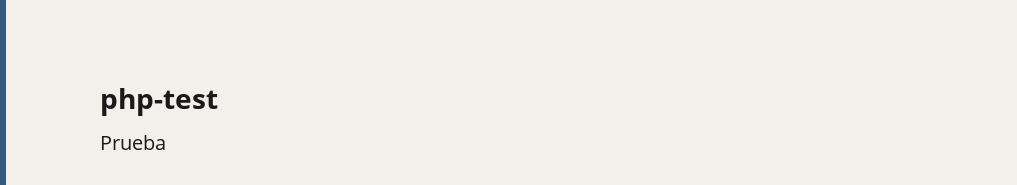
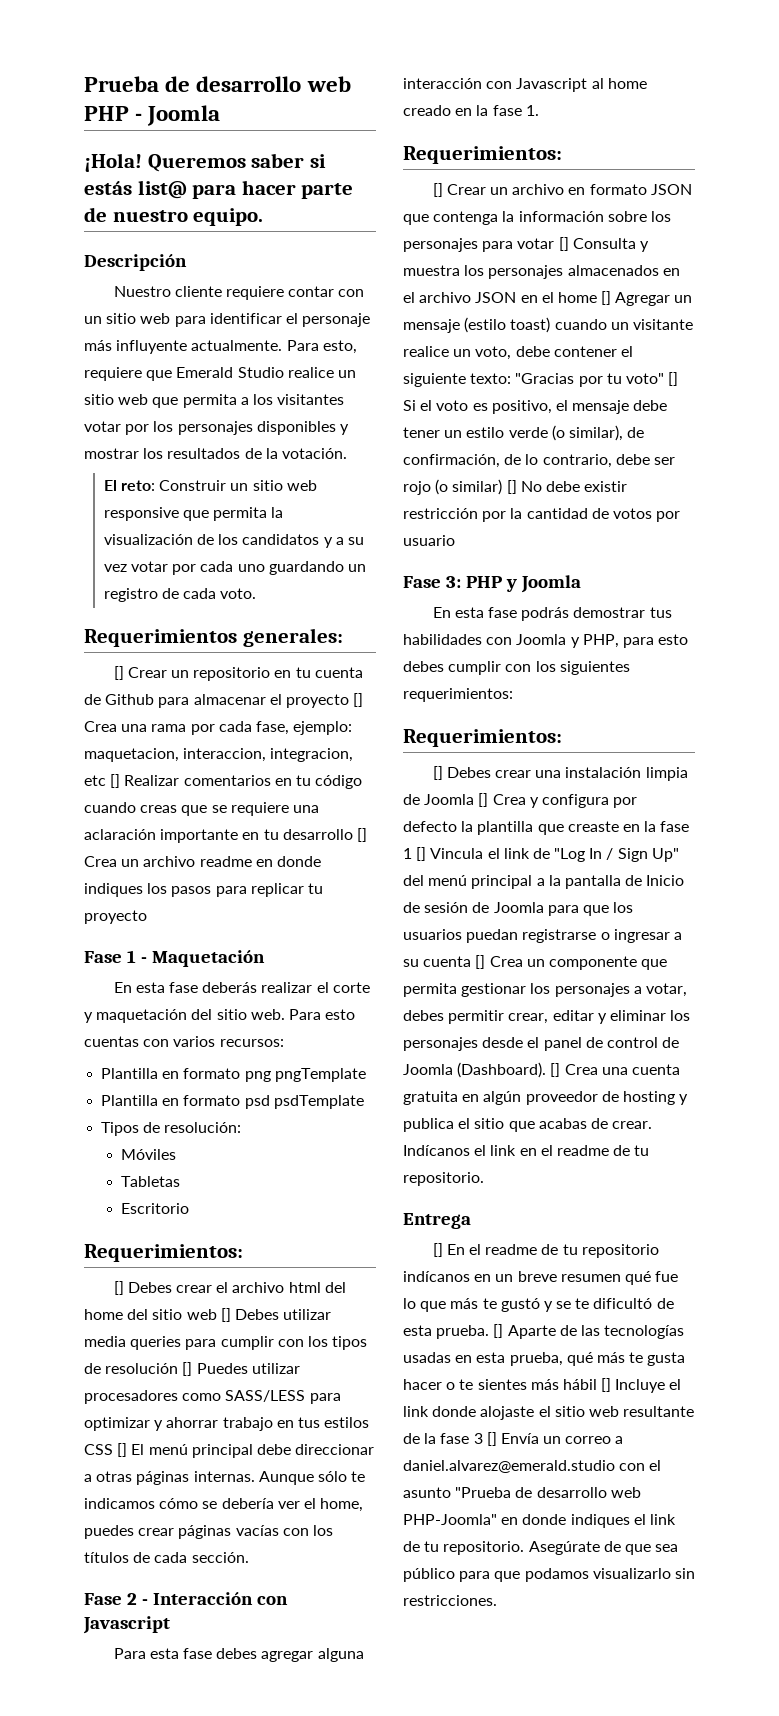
- php-test
- Prueba
+ Prueba de desarrollo web PHP - Joomla
+ ¡Hola! Queremos saber si estás list@ para hacer parte de nuestro equipo.
+ Descripción
+ Nuestro cliente requiere contar con un sitio web para identificar el personaje más influyente actualmente. Para esto, requiere que Emerald Studio realice un sitio web que permita a los visitantes votar por los personajes disponibles y mostrar los resultados de la votación.
+ El reto: Construir un sitio web responsive que permita la visualización de los candidatos y a su vez votar por cada uno guardando un registro de cada voto.
+ Requerimientos generales:
+ [] Crear un repositorio en tu cuenta de Github para almacenar el proyecto [] Crea una rama por cada fase, ejemplo: maquetacion, interaccion, integracion, etc [] Realizar comentarios en tu código cuando creas que se requiere una aclaración importante en tu desarrollo [] Crea un archivo readme en donde indiques los pasos para replicar tu proyecto
+ Fase 1 - Maquetación
+ En esta fase deberás realizar el corte y maquetación del sitio web. Para esto cuentas con varios recursos:
+ Plantilla en formato png pngTemplate
+ Plantilla en formato psd psdTemplate
+ Tipos de resolución:
+ Móviles
+ Tabletas
+ Escritorio
+ Requerimientos:
+ [] Debes crear el archivo html del home del sitio web [] Debes utilizar media queries para cumplir con los tipos de resolución [] Puedes utilizar procesadores como SASS/LESS para optimizar y ahorrar trabajo en tus estilos CSS [] El menú principal debe direccionar a otras páginas internas. Aunque sólo te indicamos cómo se debería ver el home, puedes crear páginas vacías con los títulos de cada sección.
+ Fase 2 - Interacción con Javascript
+ Para esta fase debes agregar alguna interacción con Javascript al home creado en la fase 1.
+ Requerimientos:
+ [] Crear un archivo en formato JSON que contenga la información sobre los personajes para votar [] Consulta y muestra los personajes almacenados en el archivo JSON en el home [] Agregar un mensaje (estilo toast) cuando un visitante realice un voto, debe contener el siguiente texto: "Gracias por tu voto" [] Si el voto es positivo, el mensaje debe tener un estilo verde (o similar), de confirmación, de lo contrario, debe ser rojo (o similar) [] No debe existir restricción por la cantidad de votos por usuario
+ Fase 3: PHP y Joomla
+ En esta fase podrás demostrar tus habilidades con Joomla y PHP, para esto debes cumplir con los siguientes requerimientos:
+ Requerimientos:
+ [] Debes crear una instalación limpia de Joomla [] Crea y configura por defecto la plantilla que creaste en la fase 1 [] Vincula el link de "Log In / Sign Up" del menú principal a la pantalla de Inicio de sesión de Joomla para que los usuarios puedan registrarse o ingresar a su cuenta [] Crea un componente que permita gestionar los personajes a votar, debes permitir crear, editar y eliminar los personajes desde el panel de control de Joomla (Dashboard). [] Crea una cuenta gratuita en algún proveedor de hosting y publica el sitio que acabas de crear. Indícanos el link en el readme de tu repositorio.
+ Entrega
+ [] En el readme de tu repositorio indícanos en un breve resumen qué fue lo que más te gustó y se te dificultó de esta prueba. [] Aparte de las tecnologías usadas en esta prueba, qué más te gusta hacer o te sientes más hábil [] Incluye el link donde alojaste el sitio web resultante de la fase 3 [] Envía un correo a daniel.alvarez@emerald.studio con el asunto "Prueba de desarrollo web PHP-Joomla" en donde indiques el link de tu repositorio. Asegúrate de que sea público para que podamos visualizarlo sin restricciones.

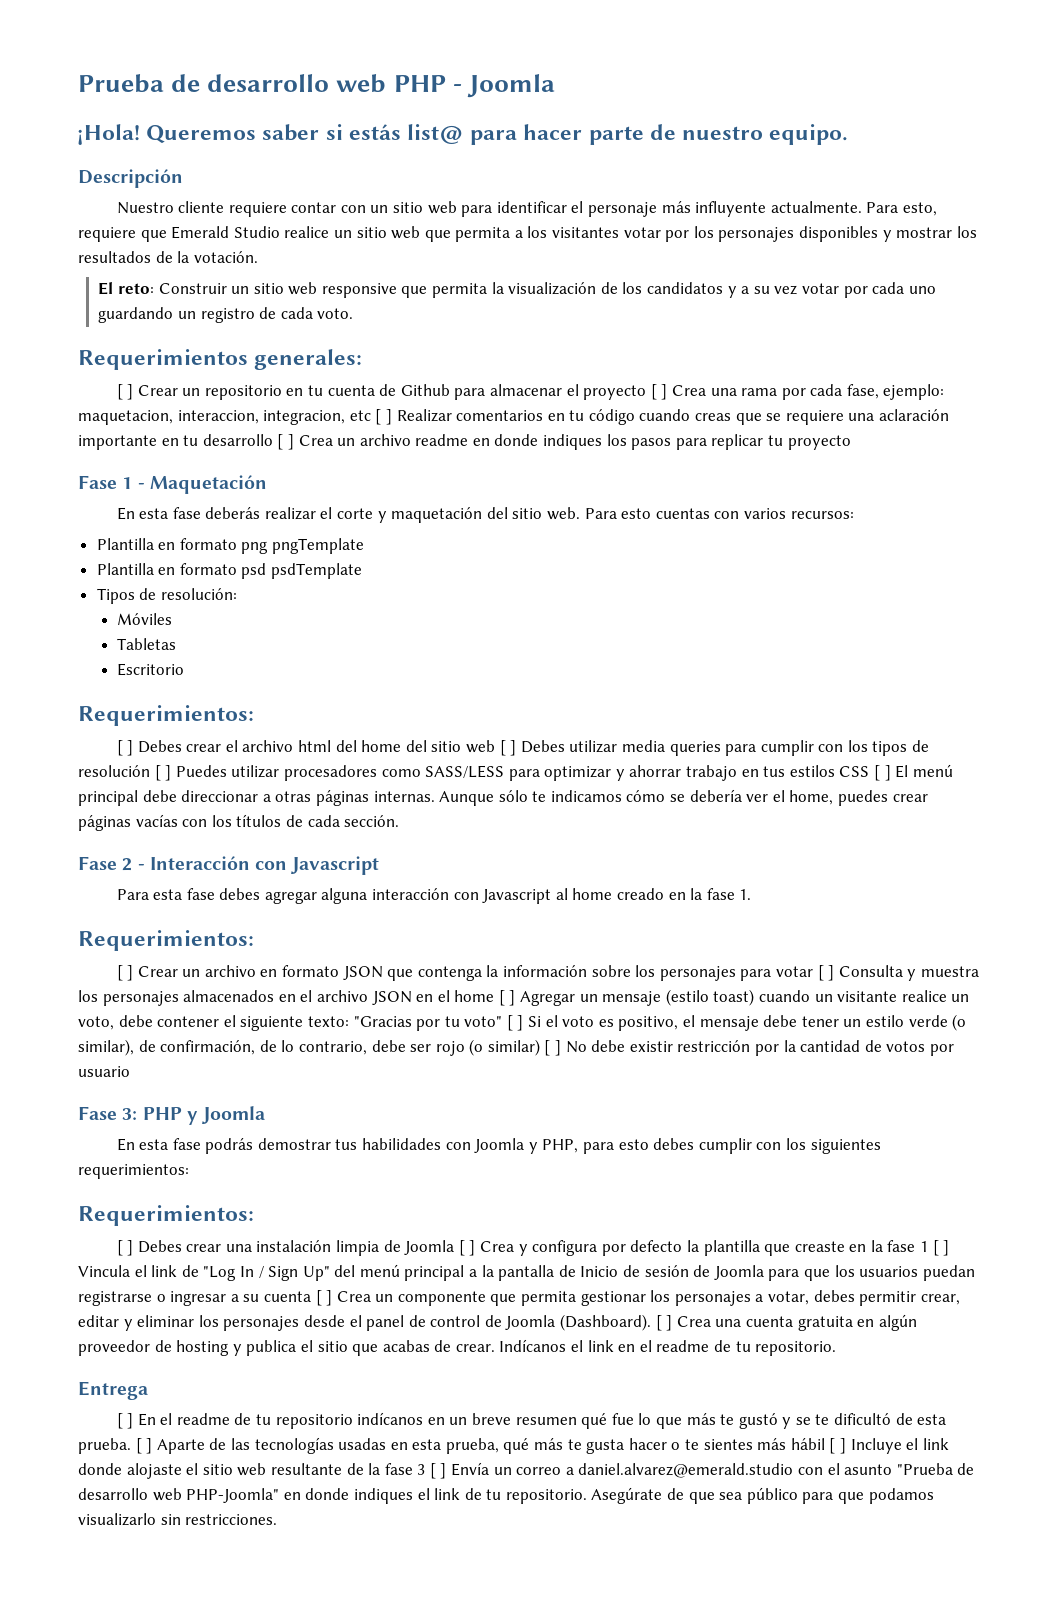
- [] Crear un repositorio en tu cuenta de Github para almacenar el proyecto [] Crea una rama por cada fase, ejemplo: maquetacion, interaccion, integracion, etc [] Realizar comentarios en tu código cuando creas que se requiere una aclaración importante en tu desarrollo [] Crea un archivo readme en donde indiques los pasos para replicar tu proyecto
+ [ ] Crear un repositorio en tu cuenta de Github para almacenar el proyecto [ ] Crea una rama por cada fase, ejemplo: maquetacion, interaccion, integracion, etc [ ] Realizar comentarios en tu código cuando creas que se requiere una aclaración importante en tu desarrollo [ ] Crea un archivo readme en donde indiques los pasos para replicar tu proyecto
- [] Debes crear el archivo html del home del sitio web [] Debes utilizar media queries para cumplir con los tipos de resolución [] Puedes utilizar procesadores como SASS/LESS para optimizar y ahorrar trabajo en tus estilos CSS [] El menú principal debe direccionar a otras páginas internas.
+ [ ] Debes crear el archivo html del home del sitio web [ ] Debes utilizar media queries para cumplir con los tipos de resolución [ ] Puedes utilizar procesadores como SASS/LESS para optimizar y ahorrar trabajo en tus estilos CSS [ ] El menú principal debe direccionar a otras páginas internas.
- [] Crear un archivo en formato JSON que contenga la información sobre los personajes para votar [] Consulta y muestra los personajes almacenados en el archivo JSON en el home [] Agregar un mensaje (estilo toast) cuando un visitante realice un voto, debe contener el siguiente texto:
+ [ ] Crear un archivo en formato JSON que contenga la información sobre los personajes para votar [ ] Consulta y muestra los personajes almacenados en el archivo JSON en el home [ ] Agregar un mensaje (estilo toast) cuando un visitante realice un voto, debe contener el siguiente texto:
- "Gracias por tu voto" [] Si el voto es positivo, el mensaje debe tener un estilo verde (o similar), de confirmación, de lo contrario, debe ser rojo (o similar) [] No debe existir restricción por la cantidad de votos por usuario
+ "Gracias por tu voto" [ ] Si el voto es positivo, el mensaje debe tener un estilo verde (o similar), de confirmación, de lo contrario, debe ser rojo (o similar) [ ] No debe existir restricción por la cantidad de votos por usuario
- [] Debes crear una instalación limpia de Joomla [] Crea y configura por defecto la plantilla que creaste en la fase 1 [] Vincula el link de "Log In / Sign Up" del menú principal a la pantalla de Inicio de sesión de Joomla para que los usuarios puedan registrarse o ingresar a su cuenta [] Crea un componente que permita gestionar los personajes a votar, debes permitir crear, editar y eliminar los personajes desde el panel de control de Joomla (Dashboard).
+ [ ] Debes crear una instalación limpia de Joomla [ ] Crea y configura por defecto la plantilla que creaste en la fase 1 [ ] Vincula el link de "Log In / Sign Up" del menú principal a la pantalla de Inicio de sesión de Joomla para que los usuarios puedan registrarse o ingresar a su cuenta [ ] Crea un componente que permita gestionar los personajes a votar, debes permitir crear, editar y eliminar los personajes desde el panel de control de Joomla (Dashboard).
- [] Crea una cuenta gratuita en algún proveedor de hosting y publica el sitio que acabas de crear.
+ [ ] Crea una cuenta gratuita en algún proveedor de hosting y publica el sitio que acabas de crear.
- [] En el readme de tu repositorio indícanos en un breve resumen qué fue lo que más te gustó y se te dificultó de esta prueba.
+ [ ] En el readme de tu repositorio indícanos en un breve resumen qué fue lo que más te gustó y se te dificultó de esta prueba.
- [] Aparte de las tecnologías usadas en esta prueba, qué más te gusta hacer o te sientes más hábil [] Incluye el link donde alojaste el sitio web resultante de la fase 3 [] Envía un correo a daniel.alvarez@emerald.studio con el asunto "Prueba de desarrollo web PHP-Joomla" en donde indiques el link de tu repositorio.
+ [ ] Aparte de las tecnologías usadas en esta prueba, qué más te gusta hacer o te sientes más hábil [ ] Incluye el link donde alojaste el sitio web resultante de la fase 3 [ ] Envía un correo a daniel.alvarez@emerald.studio con el asunto "Prueba de desarrollo web PHP-Joomla" en donde indiques el link de tu repositorio.

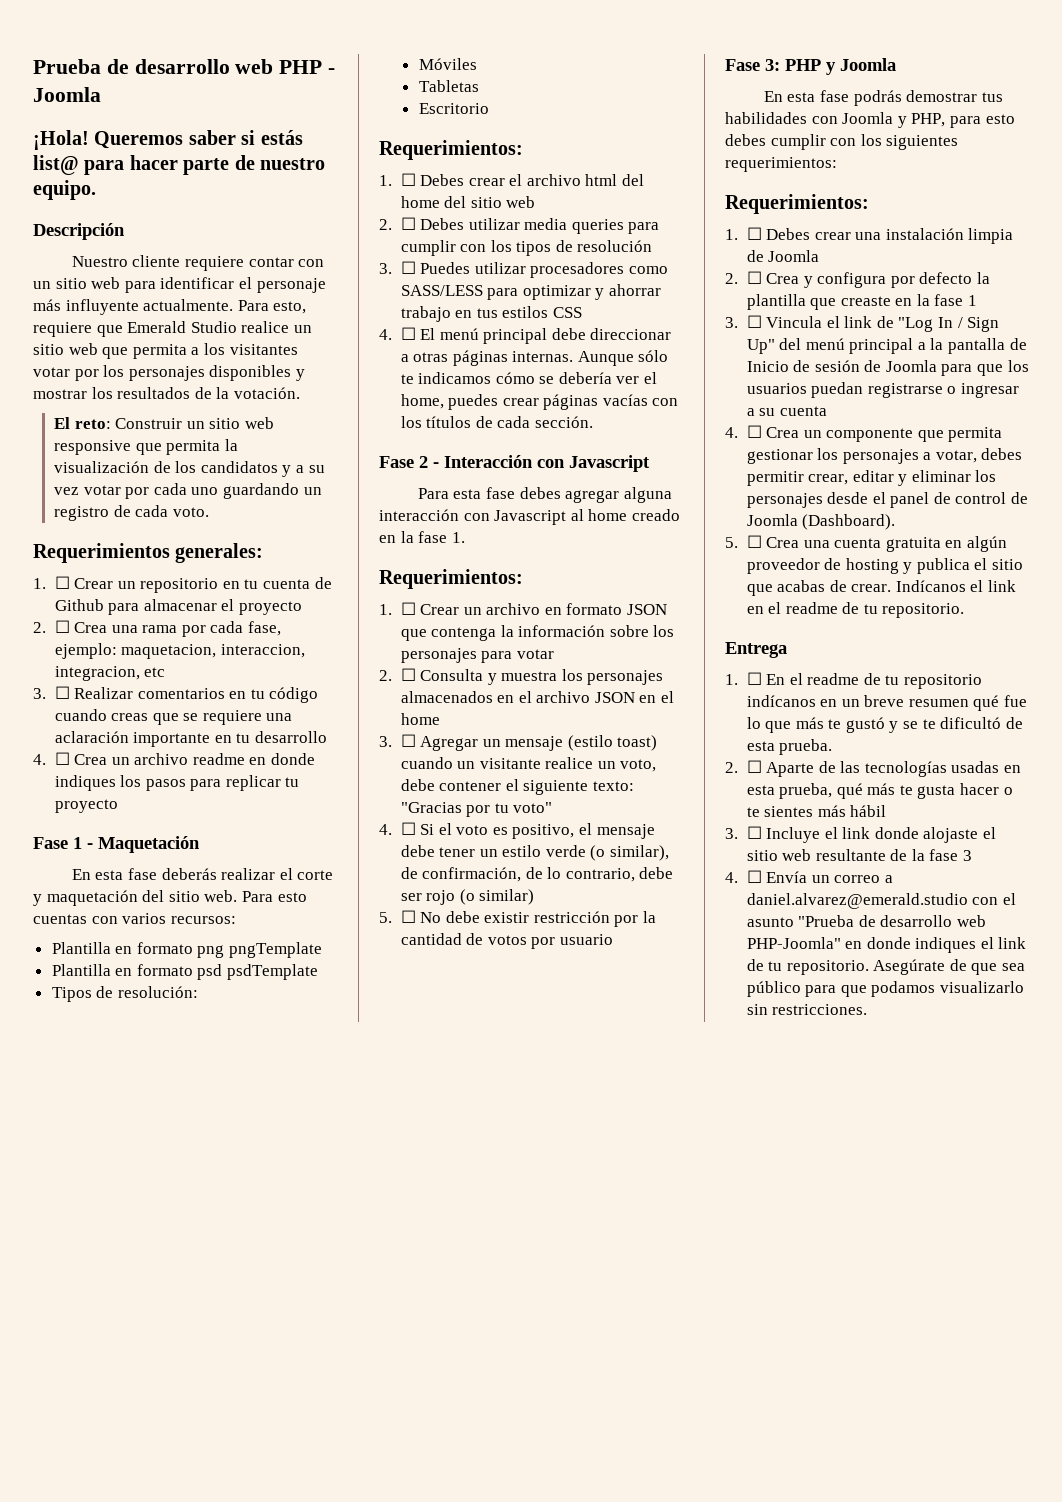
- [ ] Crear un repositorio en tu cuenta de Github para almacenar el proyecto [ ] Crea una rama por cada fase, ejemplo: maquetacion, interaccion, integracion, etc [ ] Realizar comentarios en tu código cuando creas que se requiere una aclaración importante en tu desarrollo [ ] Crea un archivo readme en donde indiques los pasos para replicar tu proyecto
+ 1. ☐ Crear un repositorio en tu cuenta de Github para almacenar el proyecto
+ 2. ☐ Crea una rama por cada fase, ejemplo: maquetacion, interaccion, integracion, etc
+ 3. ☐ Realizar comentarios en tu código cuando creas que se requiere una aclaración importante en tu desarrollo
+ 4. ☐ Crea un archivo readme en donde indiques los pasos para replicar tu proyecto
- [ ] Debes crear el archivo html del home del sitio web [ ] Debes utilizar media queries para cumplir con los tipos de resolución [ ] Puedes utilizar procesadores como SASS/LESS para optimizar y ahorrar trabajo en tus estilos CSS [ ] El menú principal debe direccionar a otras páginas internas.
+ 1. ☐ Debes crear el archivo html del home del sitio web
+ 2. ☐ Debes utilizar media queries para cumplir con los tipos de resolución
+ 3. ☐ Puedes utilizar procesadores como SASS/LESS para optimizar y ahorrar trabajo en tus estilos CSS
+ 4. ☐ El menú principal debe direccionar a otras páginas internas.
- [ ] Crear un archivo en formato JSON que contenga la información sobre los personajes para votar [ ] Consulta y muestra los personajes almacenados en el archivo JSON en el home [ ] Agregar un mensaje (estilo toast) cuando un visitante realice un voto, debe contener el siguiente texto:
+ 1. ☐ Crear un archivo en formato JSON que contenga la información sobre los personajes para votar
+ 2. ☐ Consulta y muestra los personajes almacenados en el archivo JSON en el home
+ 3. ☐ Agregar un mensaje (estilo toast) cuando un visitante realice un voto, debe contener el siguiente texto:
- "Gracias por tu voto" [ ] Si el voto es positivo, el mensaje debe tener un estilo verde (o similar), de confirmación, de lo contrario, debe ser rojo (o similar) [ ] No debe existir restricción por la cantidad de votos por usuario
+ "Gracias por tu voto"
+ 4. ☐ Si el voto es positivo, el mensaje debe tener un estilo verde (o similar), de confirmación, de lo contrario, debe ser rojo (o similar)
+ 5. ☐ No debe existir restricción por la cantidad de votos por usuario
- [ ] Debes crear una instalación limpia de Joomla [ ] Crea y configura por defecto la plantilla que creaste en la fase 1 [ ] Vincula el link de "Log In / Sign Up" del menú principal a la pantalla de Inicio de sesión de Joomla para que los usuarios puedan registrarse o ingresar a su cuenta [ ] Crea un componente que permita gestionar los personajes a votar, debes permitir crear, editar y eliminar los personajes desde el panel de control de Joomla (Dashboard). [ ] Crea una cuenta gratuita en algún proveedor de hosting y publica el sitio que acabas de crear.
+ 1. ☐ Debes crear una instalación limpia de Joomla
+ 2. ☐ Crea y configura por defecto la plantilla que creaste en la fase 1
+ 3. ☐ Vincula el link de "Log In / Sign Up" del menú principal a la pantalla de Inicio de sesión de Joomla para que los usuarios puedan registrarse o ingresar a su cuenta
+ 4. ☐ Crea un componente que permita gestionar los personajes a votar, debes permitir crear, editar y eliminar los personajes desde el panel de control de Joomla (Dashboard).
+ 5. ☐ Crea una cuenta gratuita en algún proveedor de hosting y publica el sitio que acabas de crear.
- [ ] En el readme de tu repositorio indícanos en un breve resumen qué fue lo que más te gustó y se te dificultó de esta prueba. [ ] Aparte de las tecnologías usadas en esta prueba, qué más te gusta hacer o te sientes más hábil [ ] Incluye el link donde alojaste el sitio web resultante de la fase 3 [ ] Envía un correo a daniel.alvarez@emerald.studio con el asunto "Prueba de desarrollo web PHP-Joomla" en donde indiques el link de tu repositorio.
+ 1. ☐ En el readme de tu repositorio indícanos en un breve resumen qué fue lo que más te gustó y se te dificultó de esta prueba.
+ 2. ☐ Aparte de las tecnologías usadas en esta prueba, qué más te gusta hacer o te sientes más hábil
+ 3. ☐ Incluye el link donde alojaste el sitio web resultante de la fase 3
+ 4. ☐ Envía un correo a daniel.alvarez@emerald.studio con el asunto "Prueba de desarrollo web PHP-Joomla" en donde indiques el link de tu repositorio.

